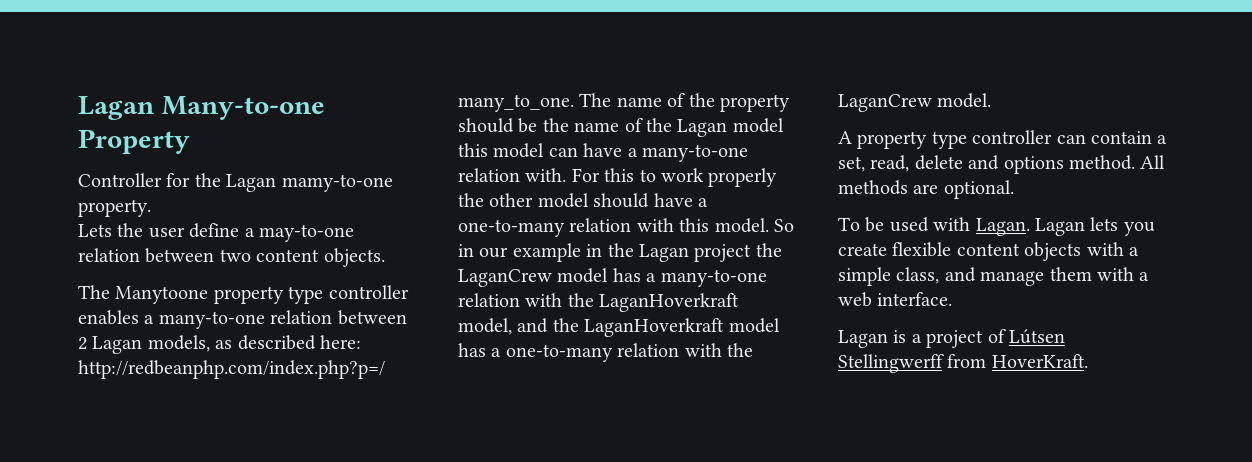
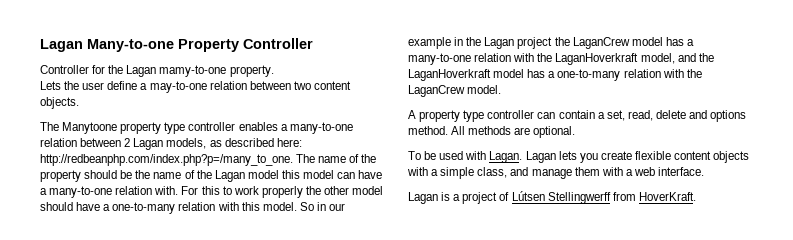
- Lagan Many-to-one Property
+ Lagan Many-to-one Property Controller

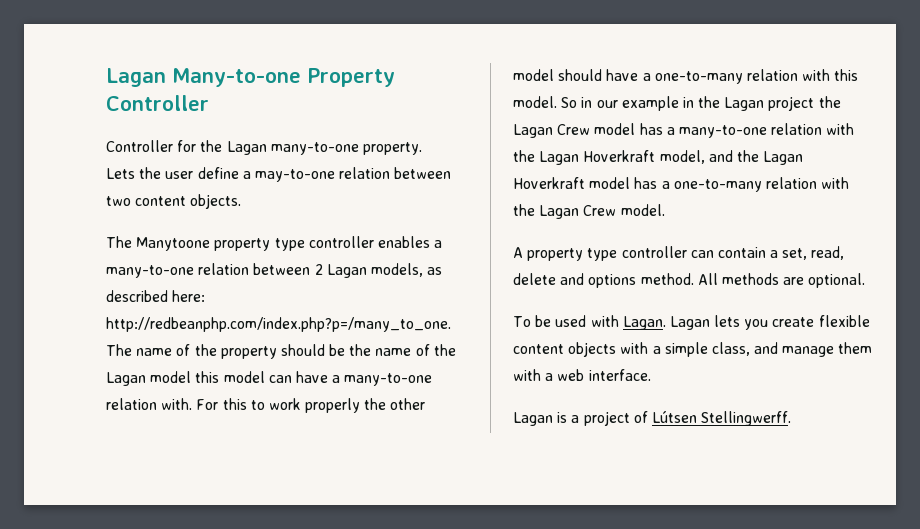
- Controller for the Lagan mamy-to-one property.
+ Controller for the Lagan many-to-one property.
- So in our example in the Lagan project the LaganCrew model has a many-to-one relation with the LaganHoverkraft model, and the LaganHoverkraft model has a one-to-many relation with the LaganCrew model.
+ So in our example in the Lagan project the Lagan Crew model has a many-to-one relation with the Lagan Hoverkraft model, and the Lagan Hoverkraft model has a one-to-many relation with the Lagan Crew model.
- Lagan is a project of Lútsen Stellingwerff from HoverKraft.
+ Lagan is a project of Lútsen Stellingwerff.

